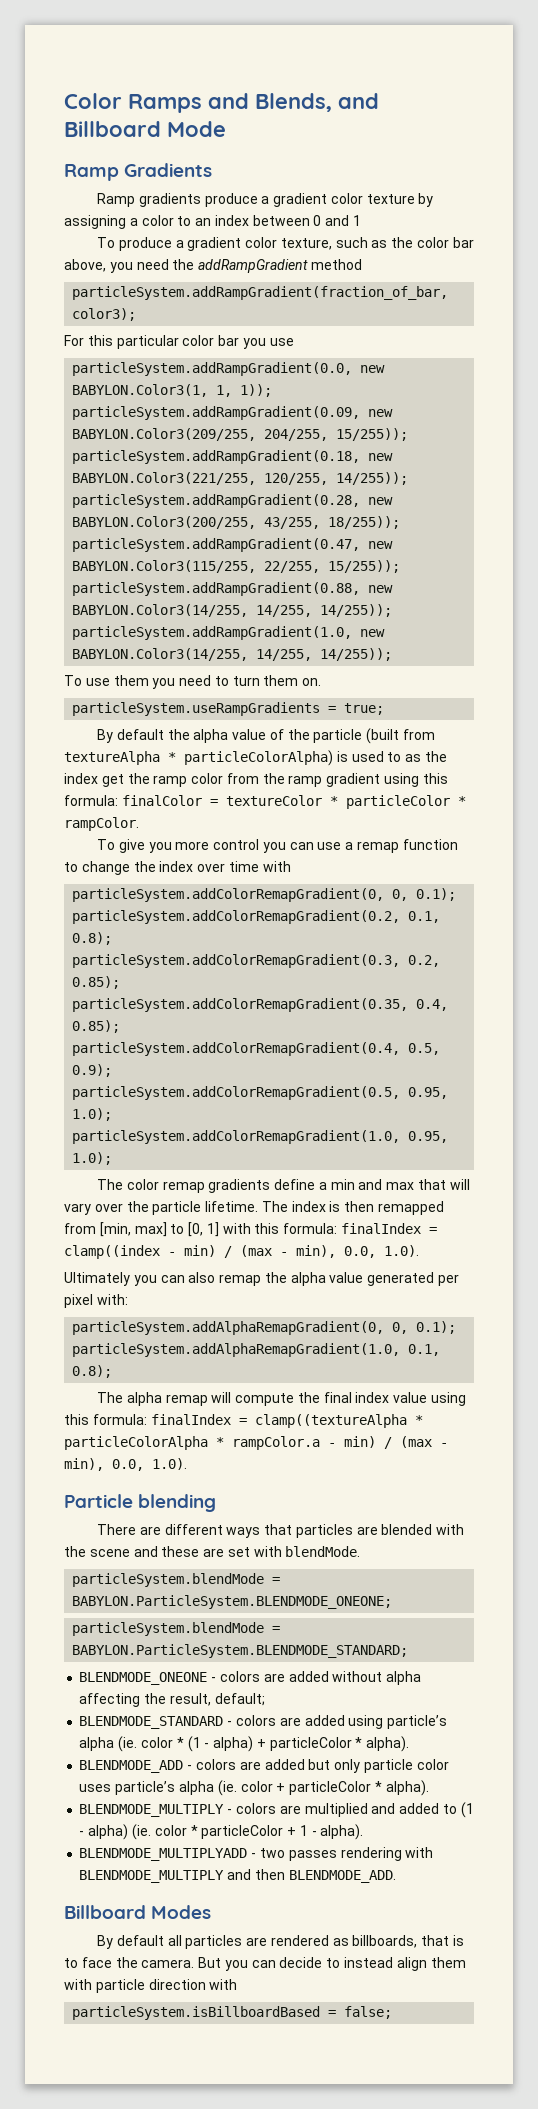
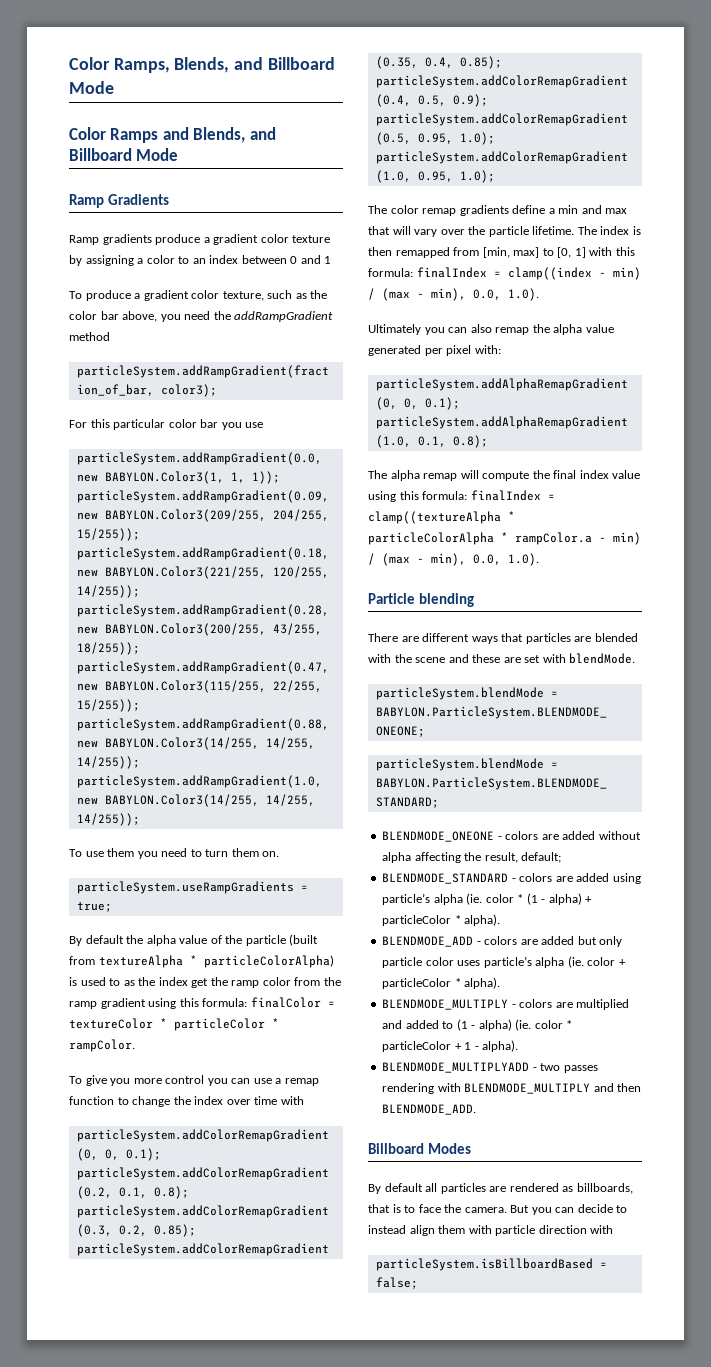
+ Color Ramps, Blends, and Billboard Mode

